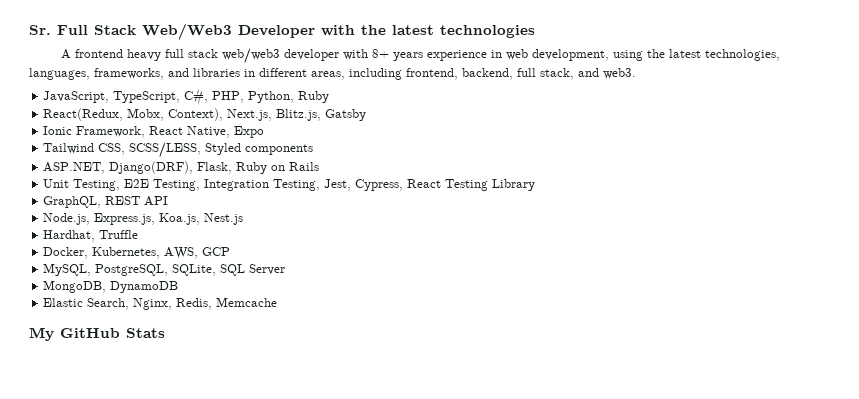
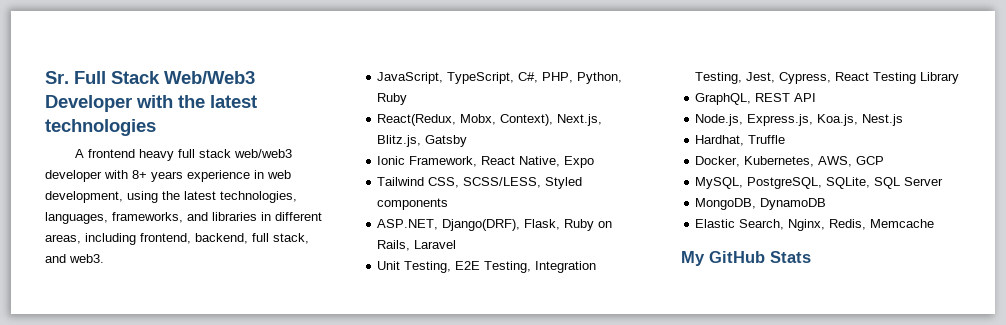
- ASP.NET, Django(DRF), Flask, Ruby on Rails
+ ASP.NET, Django(DRF), Flask, Ruby on Rails, Laravel

